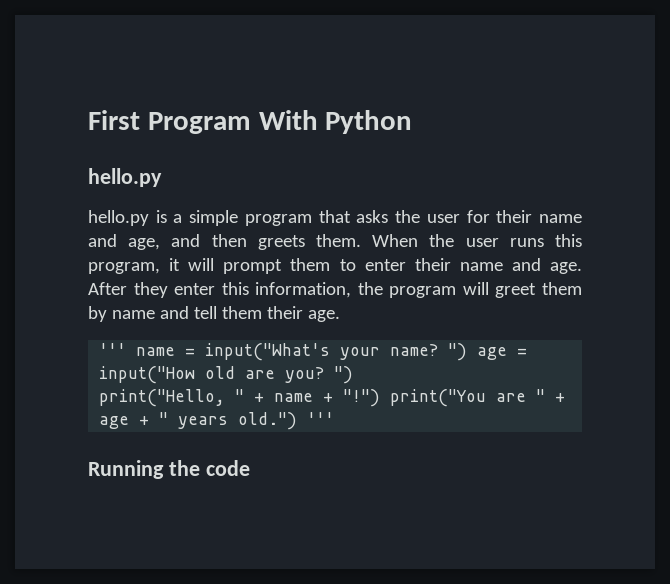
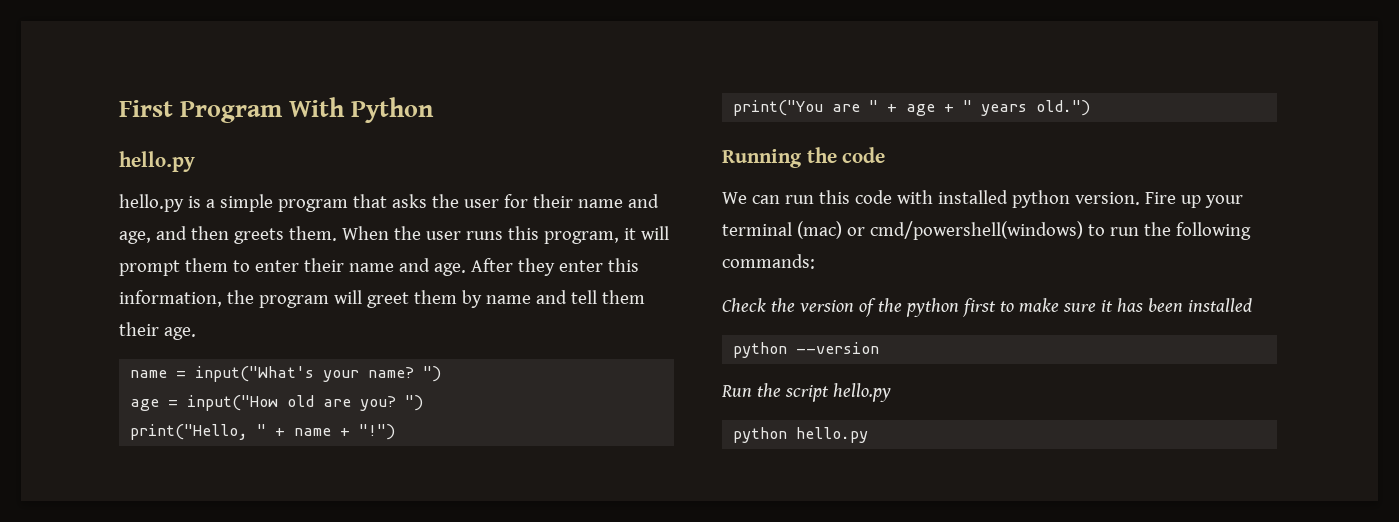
- ''' name = input("What's your name? ") age = input("How old are you?
+ name = input("What's your name? ")
+ age = input("How old are you?
- print("Hello, " + name + "!") print("You are " + age + " years old.") '''
+ print("Hello, " + name + "!")
+ print("You are " + age + " years old.")
+ We can run this code with installed python version. Fire up your terminal (mac) or cmd/powershell(windows) to run the following commands:
+ Check the version of the python first to make sure it has been installed
+ python --version
+ Run the script hello.py
+ python hello.py

